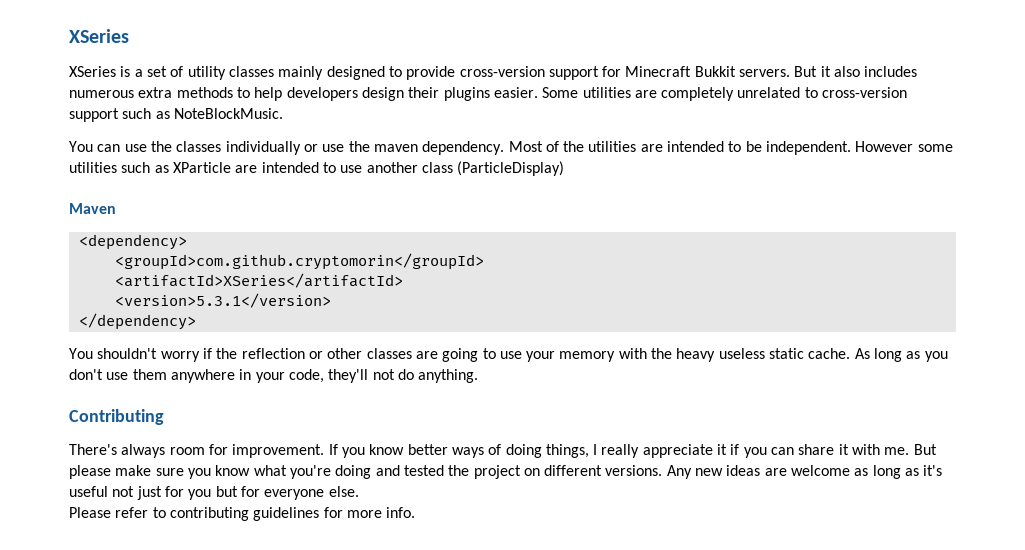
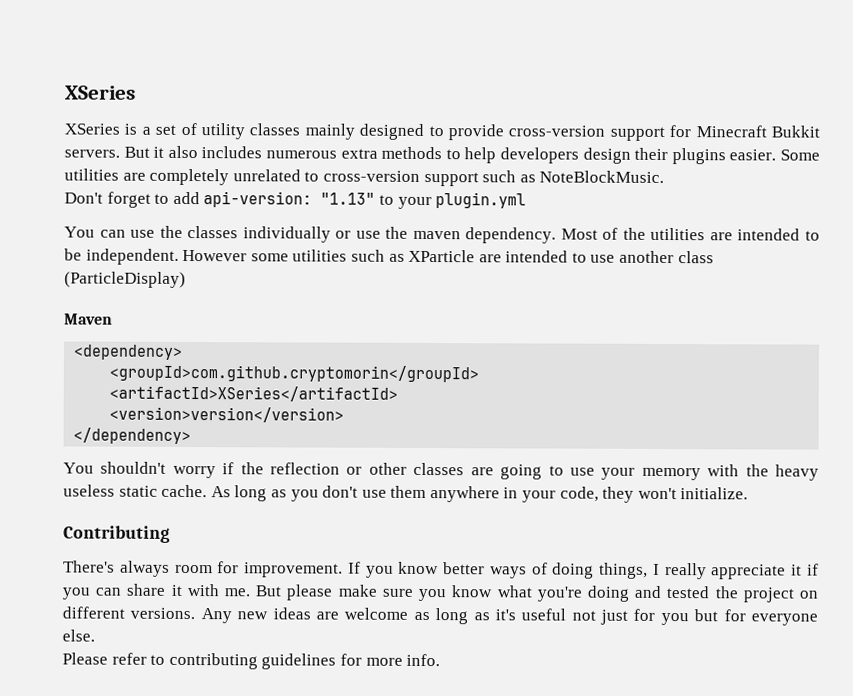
+ Don't forget to add api-version: "1.13" to your plugin.yml
- <version>5.3.1</version>
+ <version>version</version>
- As long as you don't use them anywhere in your code, they'll not do anything.
+ As long as you don't use them anywhere in your code, they won't initialize.

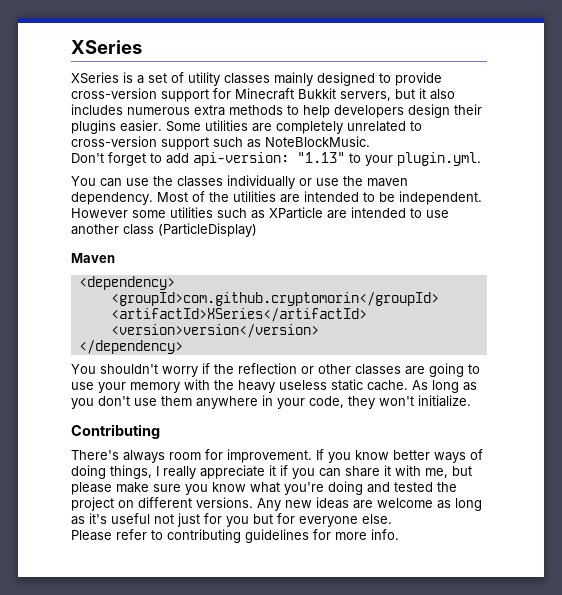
- XSeries is a set of utility classes mainly designed to provide cross-version support for Minecraft Bukkit servers. But it also includes numerous extra methods to help developers design their plugins easier.
+ XSeries is a set of utility classes mainly designed to provide cross-version support for Minecraft Bukkit servers, but it also includes numerous extra methods to help developers design their plugins easier.
- Don't forget to add api-version: "1.13" to your plugin.yml
+ Don't forget to add api-version: "1.13" to your plugin.yml.
- If you know better ways of doing things, I really appreciate it if you can share it with me. But please make sure you know what you're doing and tested the project on different versions.
+ If you know better ways of doing things, I really appreciate it if you can share it with me, but please make sure you know what you're doing and tested the project on different versions.

